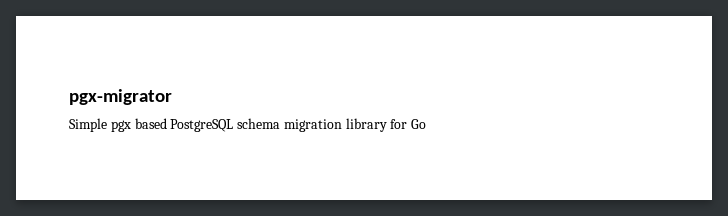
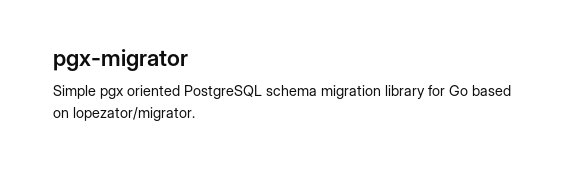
- Simple pgx based PostgreSQL schema migration library for Go
+ Simple pgx oriented PostgreSQL schema migration library for Go based on lopezator/migrator.

